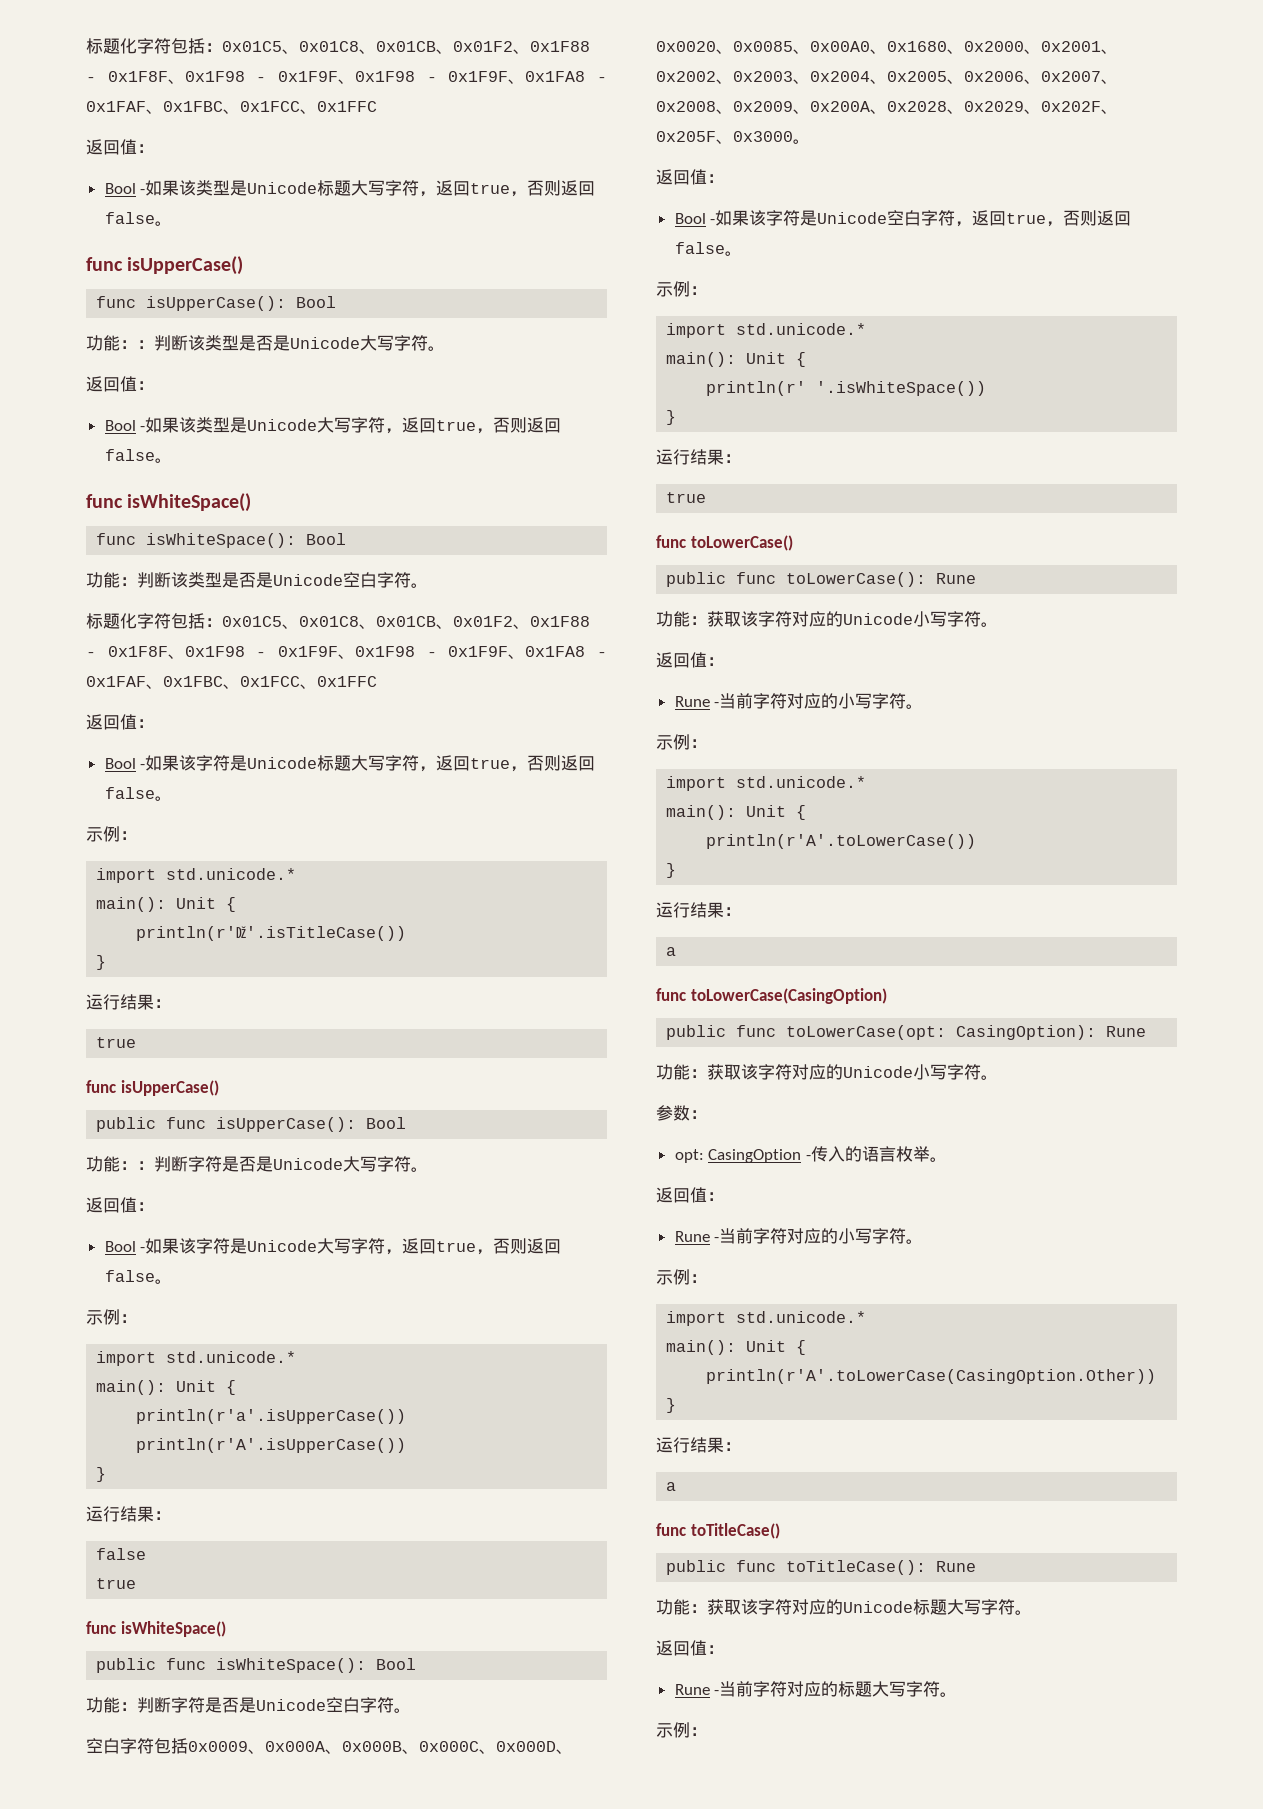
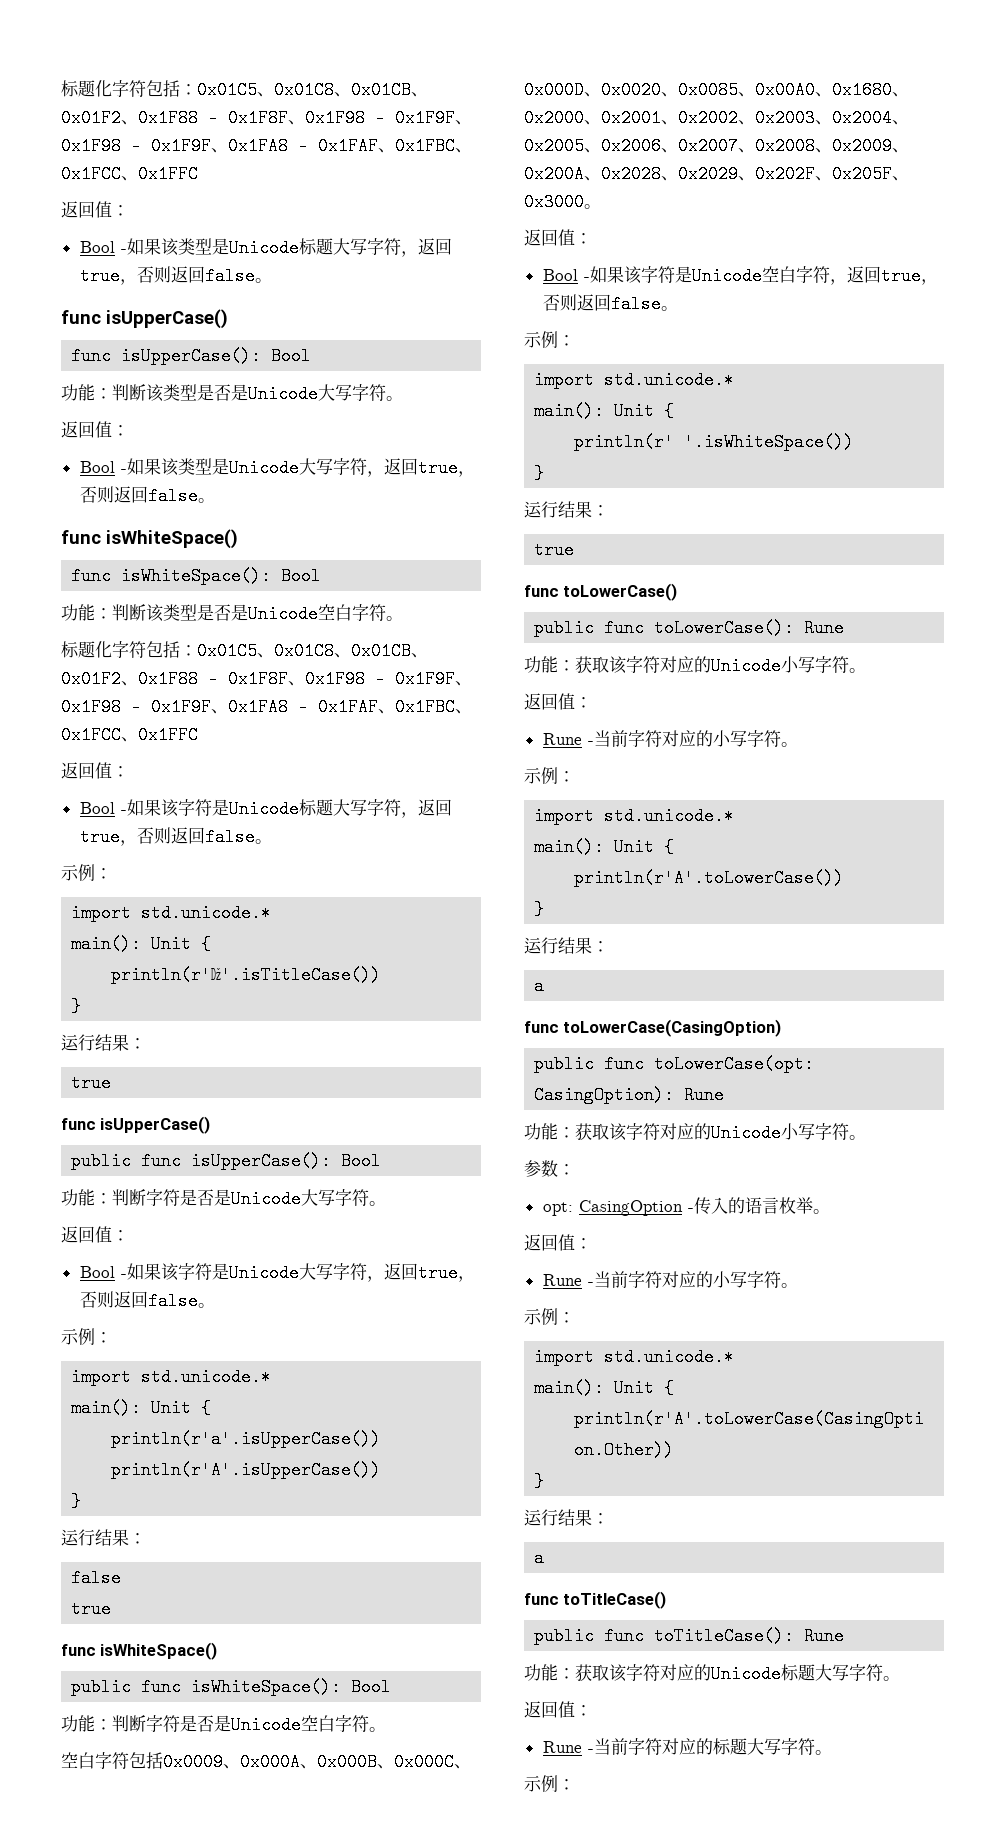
- 功能：：判断该类型是否是Unicode大写字符。
+ 功能：判断该类型是否是Unicode大写字符。
- 功能：：判断字符是否是Unicode大写字符。
+ 功能：判断字符是否是Unicode大写字符。

